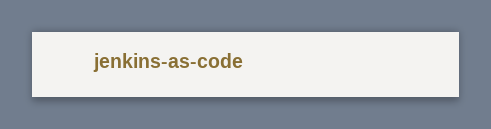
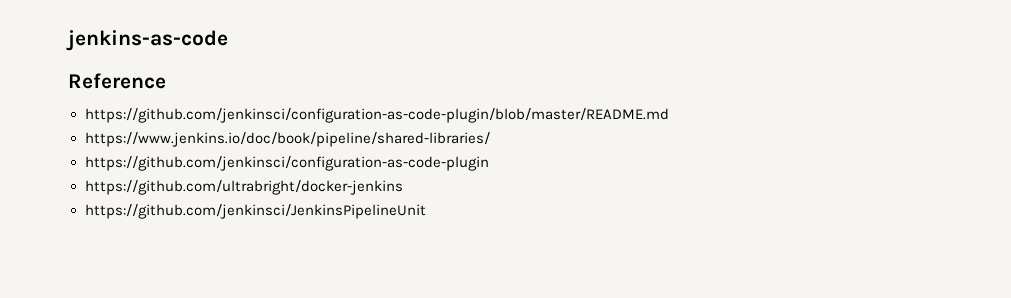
+ Reference
+ https://github.com/jenkinsci/configuration-as-code-plugin/blob/master/README.md
+ https://www.jenkins.io/doc/book/pipeline/shared-libraries/
+ https://github.com/jenkinsci/configuration-as-code-plugin
+ https://github.com/ultrabright/docker-jenkins
+ https://github.com/jenkinsci/JenkinsPipelineUnit

